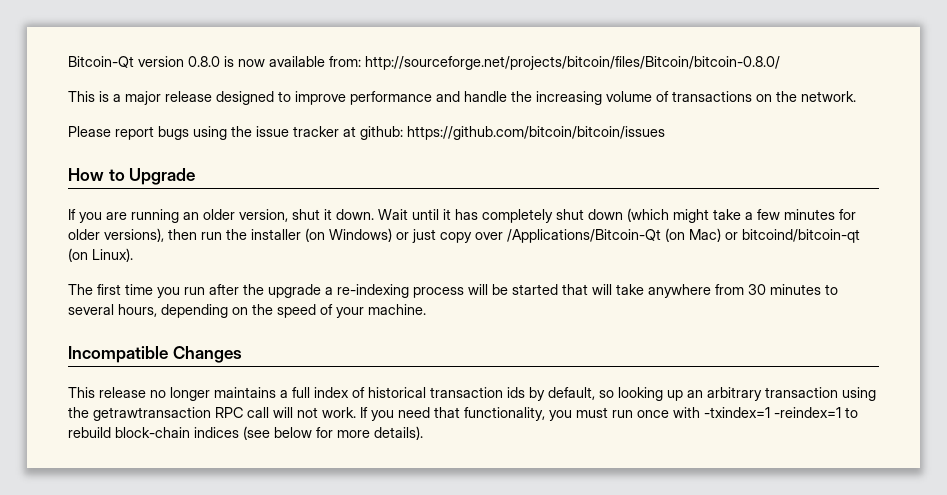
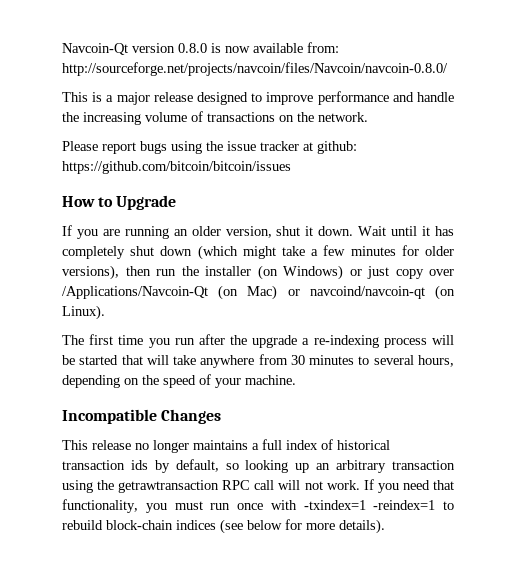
- Bitcoin-Qt version 0.8.0 is now available from: http://sourceforge.net/projects/bitcoin/files/Bitcoin/bitcoin-0.8.0/
+ Navcoin-Qt version 0.8.0 is now available from: http://sourceforge.net/projects/navcoin/files/Navcoin/navcoin-0.8.0/
- Wait until it has completely shut down (which might take a few minutes for older versions), then run the installer (on Windows) or just copy over /Applications/Bitcoin-Qt (on Mac) or bitcoind/bitcoin-qt (on Linux).
+ Wait until it has completely shut down (which might take a few minutes for older versions), then run the installer (on Windows) or just copy over /Applications/Navcoin-Qt (on Mac) or navcoind/navcoin-qt (on Linux).

